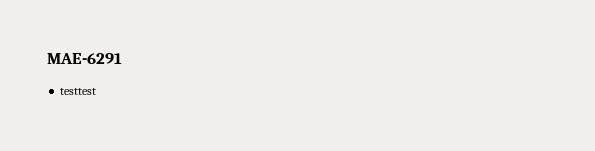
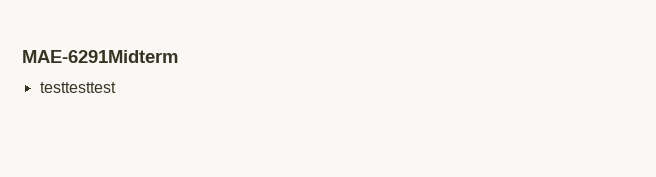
- MAE-6291
- testtest
+ MAE-6291Midterm
+ testtesttest

